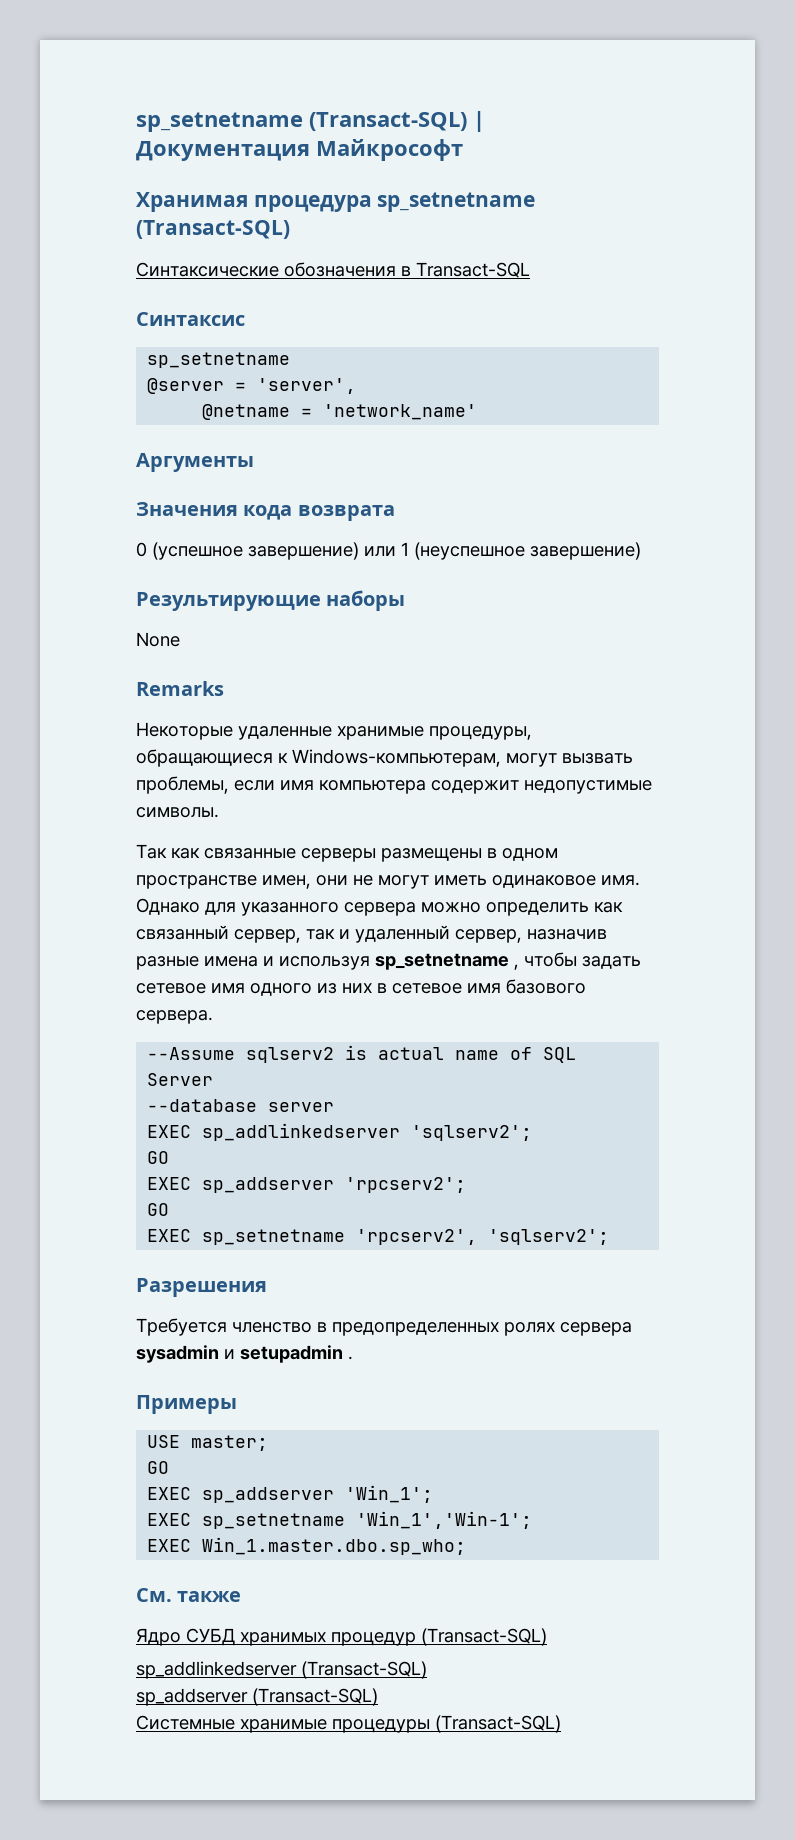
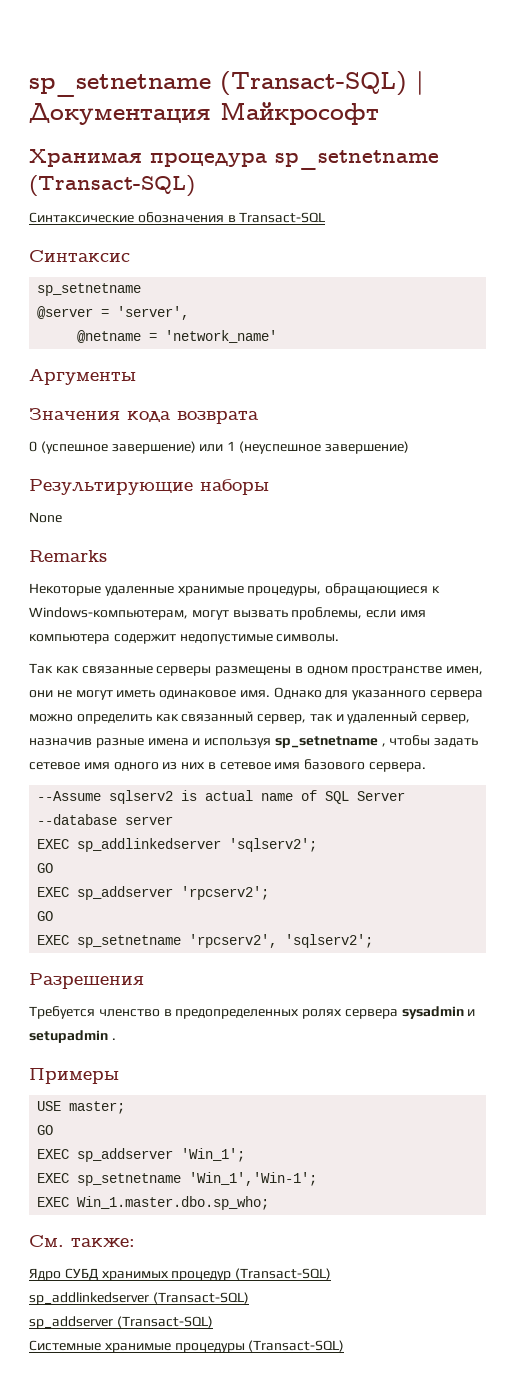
- См. также
+ См. также:

